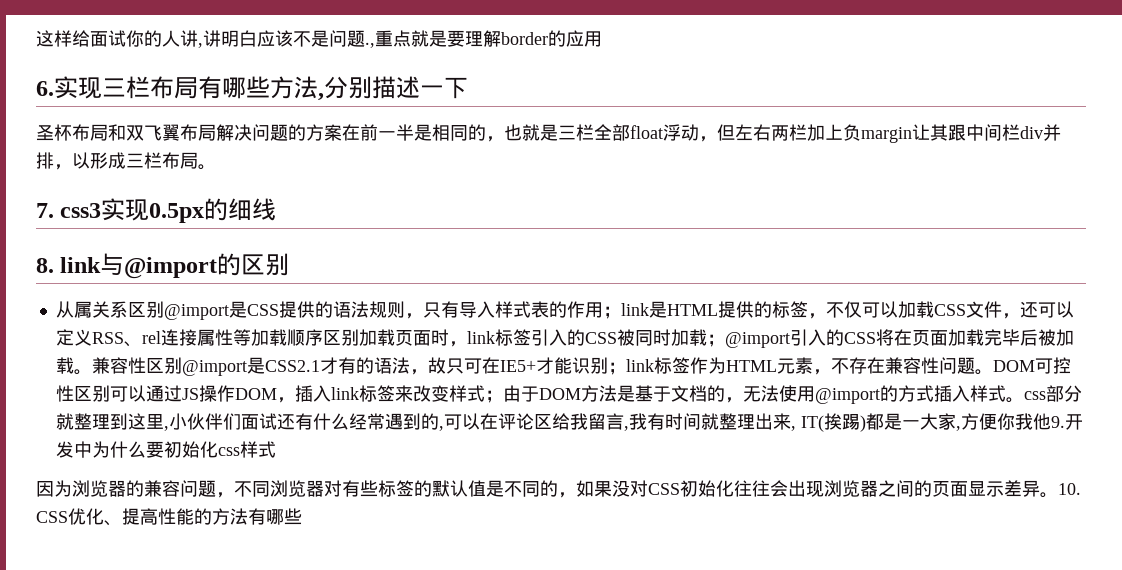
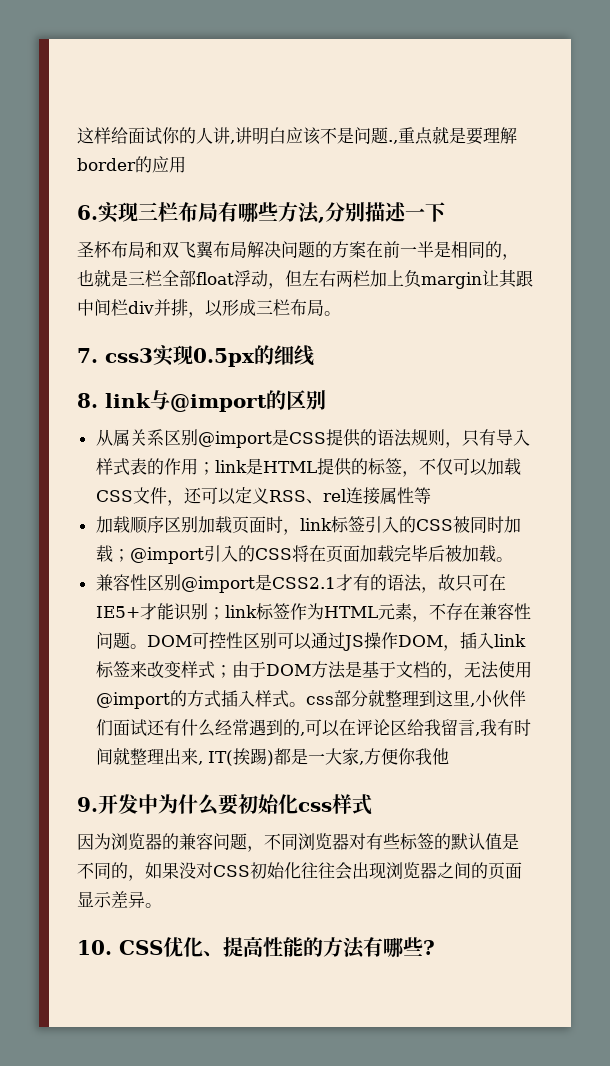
- link是HTML提供的标签，不仅可以加载CSS文件，还可以定义RSS、rel连接属性等加载顺序区别加载页面时，link标签引入的CSS被同时加载；
+ link是HTML提供的标签，不仅可以加载CSS文件，还可以定义RSS、rel连接属性等
+ 加载顺序区别加载页面时，link标签引入的CSS被同时加载；
- @import引入的CSS将在页面加载完毕后被加载。兼容性区别@import是CSS2.1才有的语法，故只可在IE5+才能识别；
+ @import引入的CSS将在页面加载完毕后被加载。
+ 兼容性区别@import是CSS2.1才有的语法，故只可在IE5+才能识别；
- 由于DOM方法是基于文档的，无法使用@import的方式插入样式。css部分就整理到这里,小伙伴们面试还有什么经常遇到的,可以在评论区给我留言,我有时间就整理出来, IT(挨踢)都是一大家,方便你我他9.开发中为什么要初始化css样式
+ 由于DOM方法是基于文档的，无法使用@import的方式插入样式。css部分就整理到这里,小伙伴们面试还有什么经常遇到的,可以在评论区给我留言,我有时间就整理出来, IT(挨踢)都是一大家,方便你我他
+ 9.开发中为什么要初始化css样式
- 因为浏览器的兼容问题，不同浏览器对有些标签的默认值是不同的，如果没对CSS初始化往往会出现浏览器之间的页面显示差异。10. CSS优化、提高性能的方法有哪些
+ 因为浏览器的兼容问题，不同浏览器对有些标签的默认值是不同的，如果没对CSS初始化往往会出现浏览器之间的页面显示差异。
+ 10. CSS优化、提高性能的方法有哪些?

